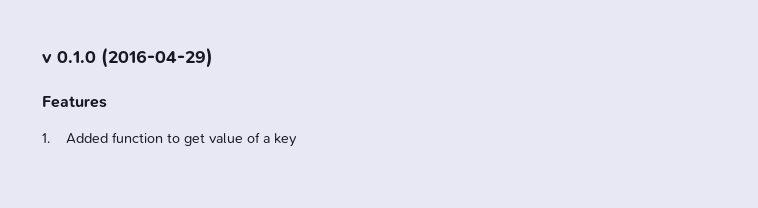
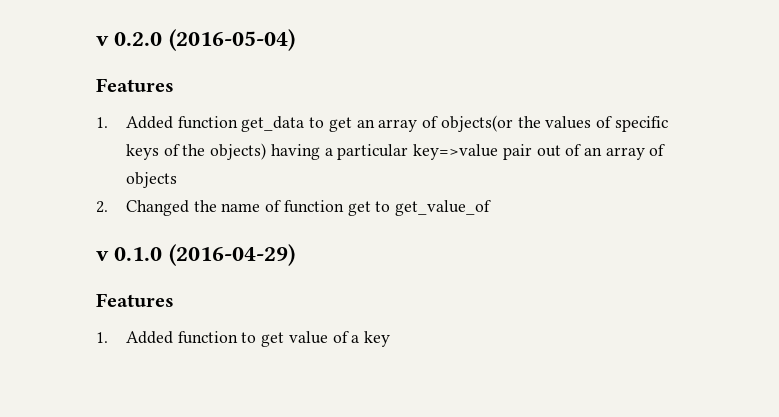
+ v 0.2.0 (2016-05-04)
+ Features
+ 1. Added function get_data to get an array of objects(or the values of specific keys of the objects) having a particular key=>value pair out of an array of objects
+ 2. Changed the name of function get to get_value_of

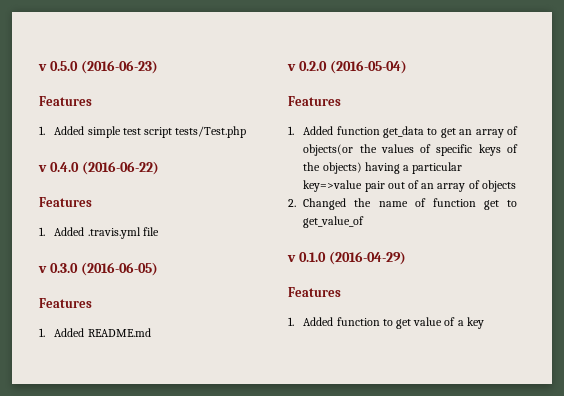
+ v 0.5.0 (2016-06-23)
+ Features
+ 1. Added simple test script tests/Test.php
+ v 0.4.0 (2016-06-22)
+ Features
+ 1. Added .travis.yml file
+ v 0.3.0 (2016-06-05)
+ Features
+ 1. Added README.md

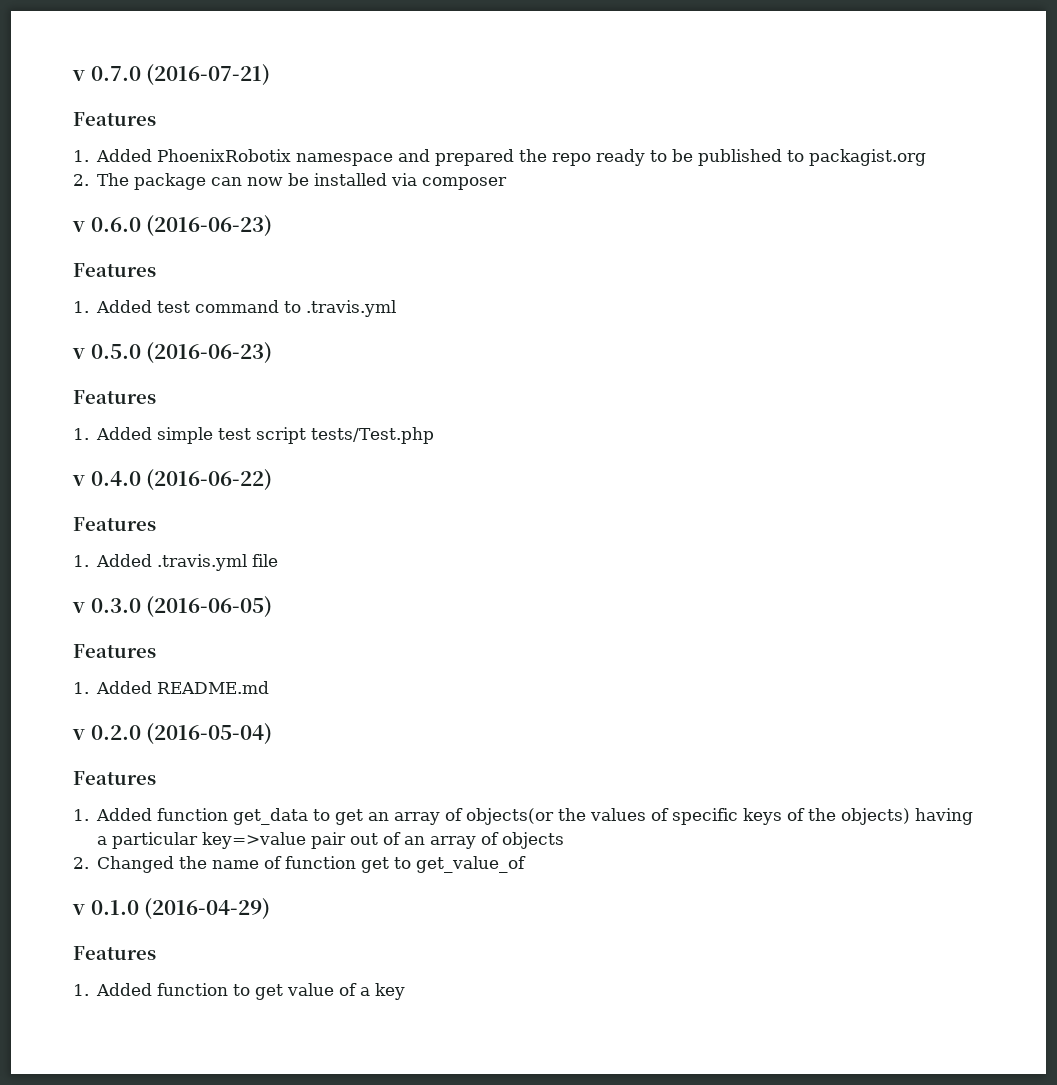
+ v 0.7.0 (2016-07-21)
+ Features
+ 1. Added PhoenixRobotix namespace and prepared the repo ready to be published to packagist.org
+ 2. The package can now be installed via composer
+ v 0.6.0 (2016-06-23)
+ Features
+ 1. Added test command to .travis.yml

